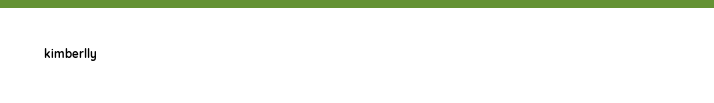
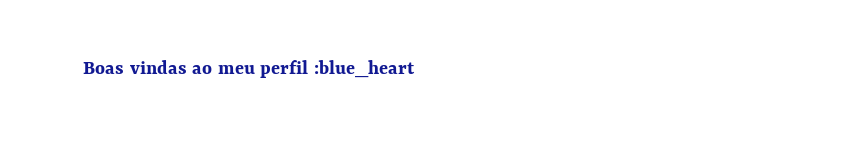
- kimberlly
+ Boas vindas ao meu perfil :blue_heart

